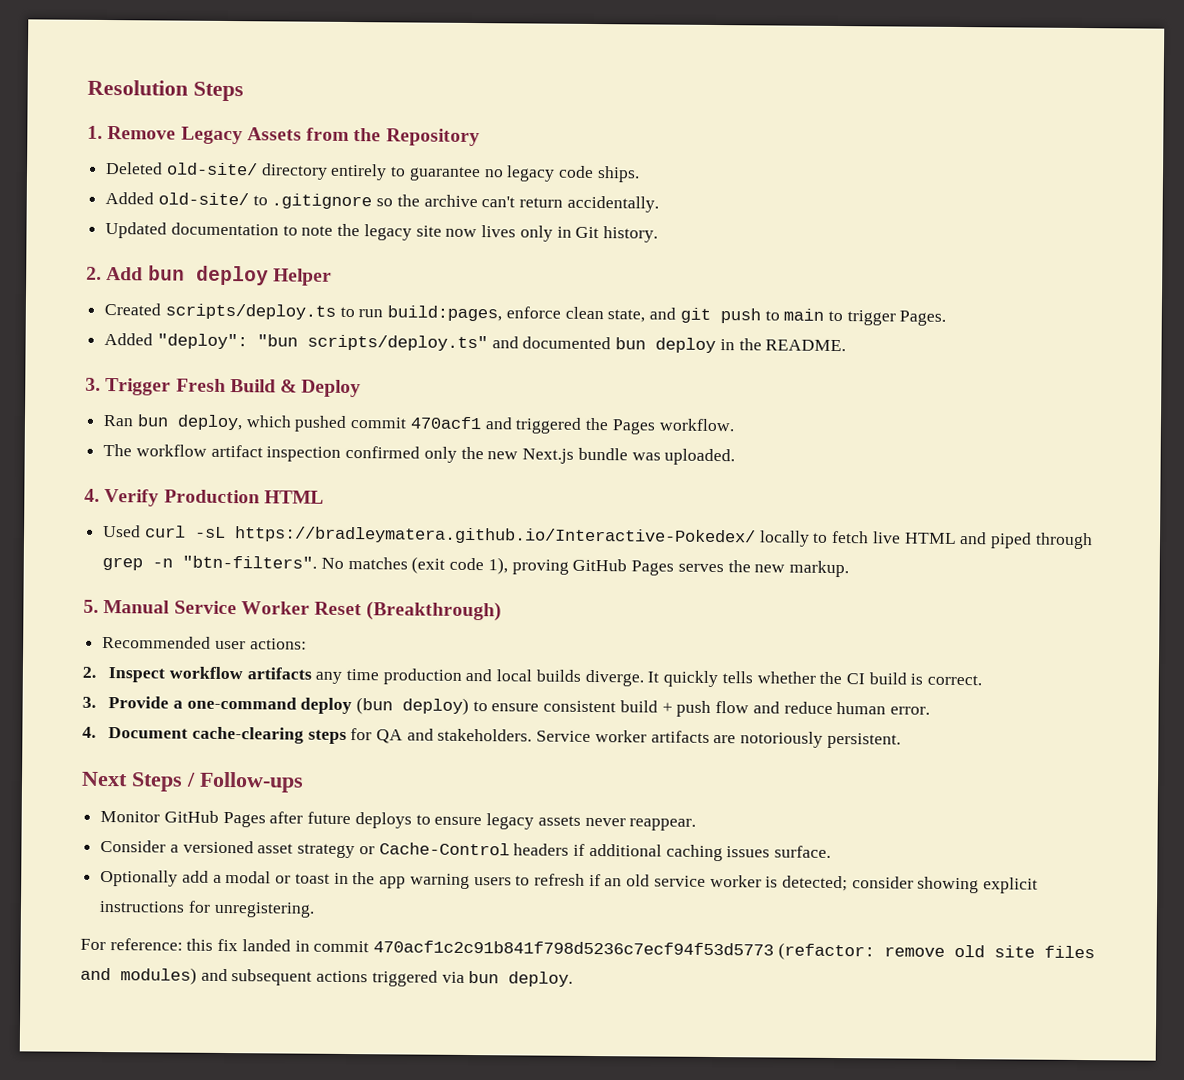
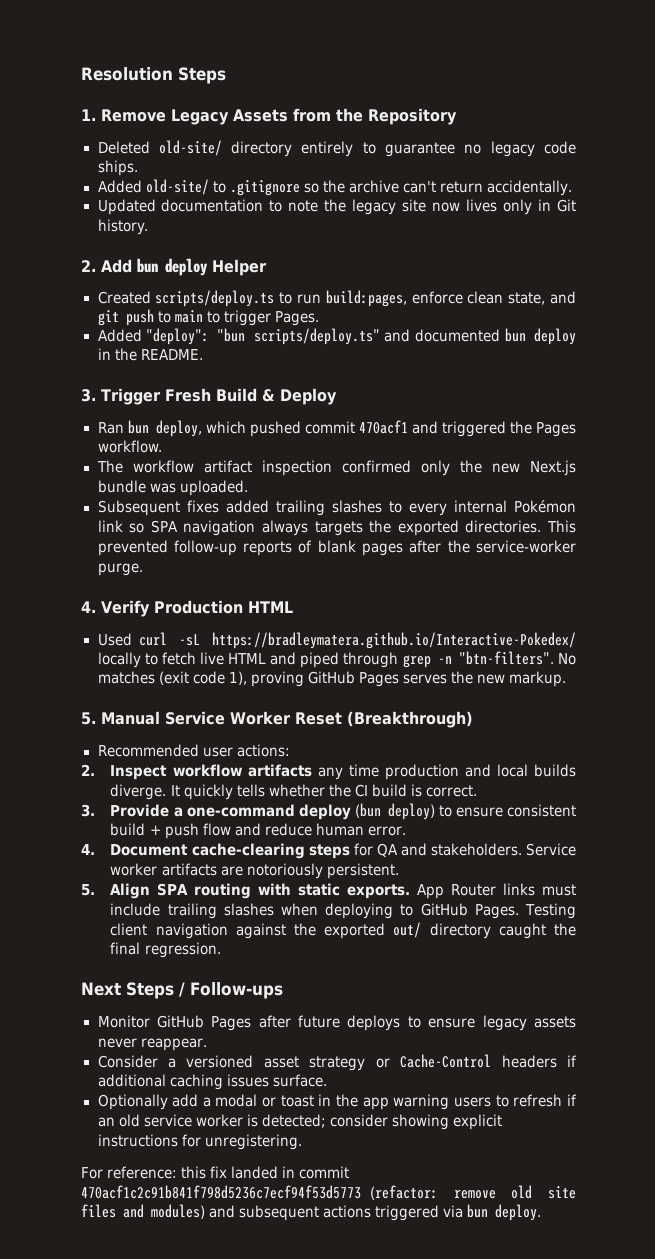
+ Subsequent fixes added trailing slashes to every internal Pokémon link so SPA navigation always targets the exported directories. This prevented follow-up reports of blank pages after the service-worker purge.
+ 5. Align SPA routing with static exports. App Router links must include trailing slashes when deploying to GitHub Pages. Testing client navigation against the exported out/ directory caught the final regression.

